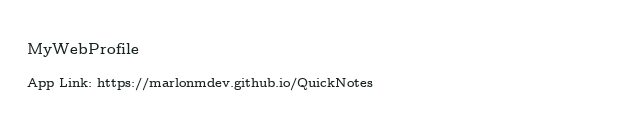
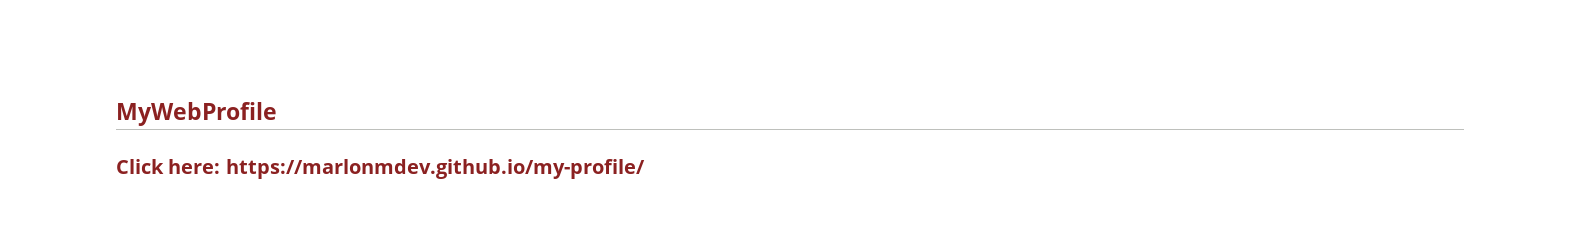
- App Link: https://marlonmdev.github.io/QuickNotes
+ Click here: https://marlonmdev.github.io/my-profile/

